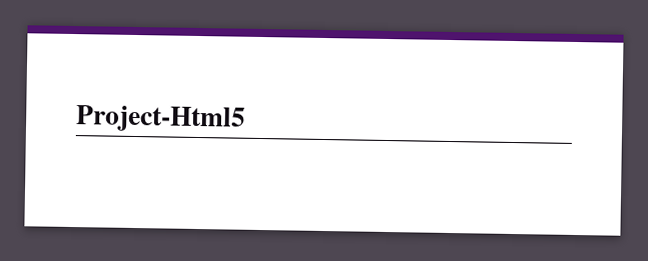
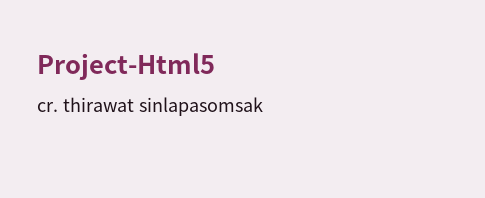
+ cr. thirawat sinlapasomsak

